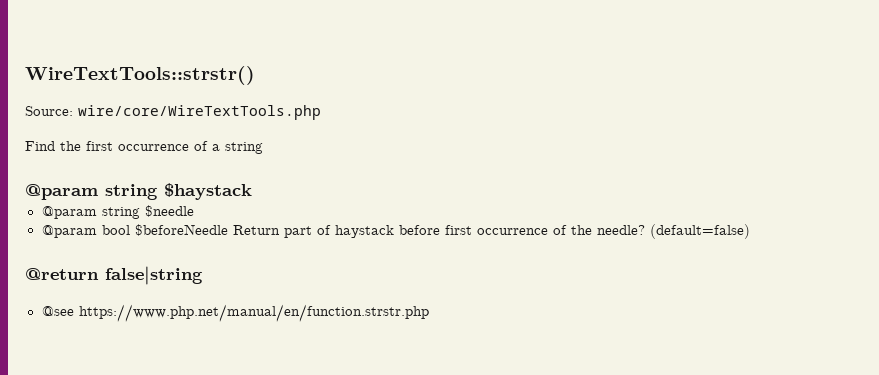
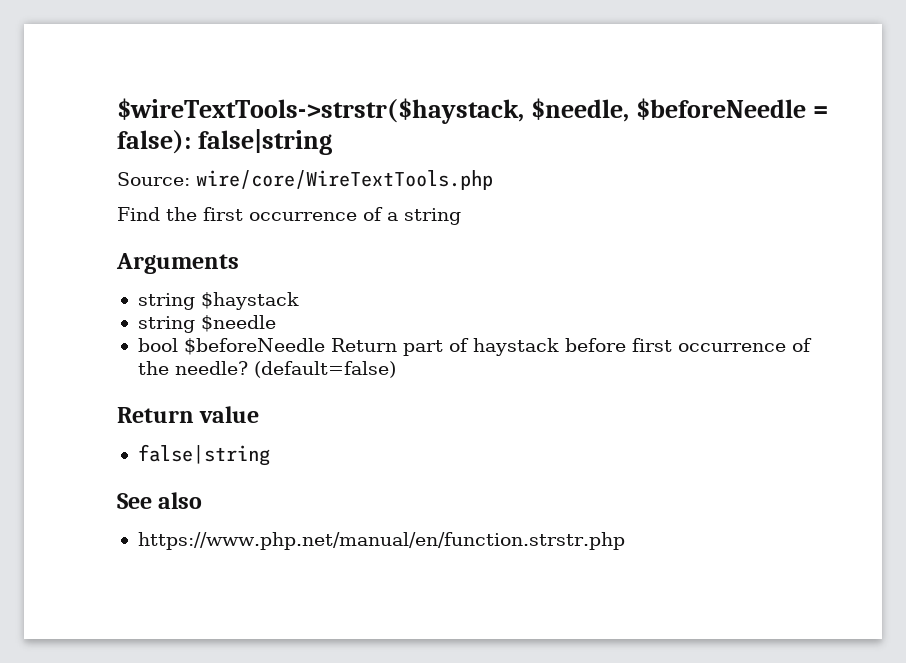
- WireTextTools::strstr()
+ $wireTextTools->strstr($haystack, $needle, $beforeNeedle = false): false|string
- @param string $haystack
+ Arguments
+ string $haystack
- @param string $needle
+ string $needle
- @param bool $beforeNeedle Return part of haystack before first occurrence of the needle?
+ bool $beforeNeedle Return part of haystack before first occurrence of the needle?
- @return false|string
- @see https://www.php.net/manual/en/function.strstr.php
+ Return value
+ false|string
+ See also
+ https://www.php.net/manual/en/function.strstr.php

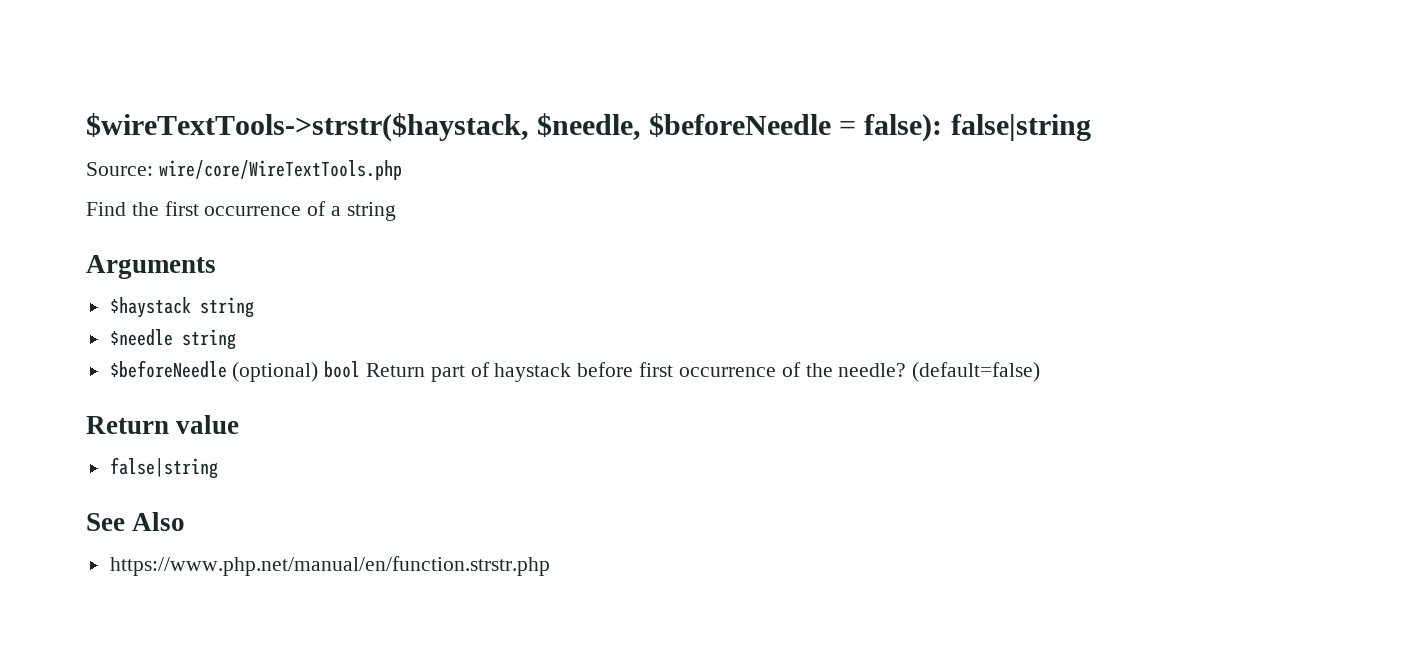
- string $haystack
- string $needle
- bool $beforeNeedle Return part of haystack before first occurrence of the needle?
+ $haystack string
+ $needle string
+ $beforeNeedle (optional) bool Return part of haystack before first occurrence of the needle?
- See also
+ See Also

